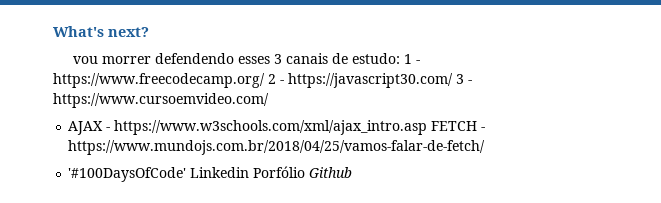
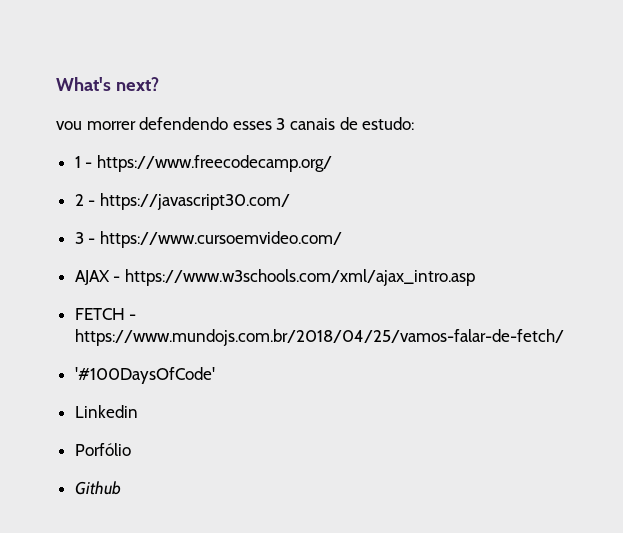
- vou morrer defendendo esses 3 canais de estudo: 1 - https://www.freecodecamp.org/ 2 - https://javascript30.com/ 3 - https://www.cursoemvideo.com/
+ vou morrer defendendo esses 3 canais de estudo:
+ 1 - https://www.freecodecamp.org/
+ 2 - https://javascript30.com/
+ 3 - https://www.cursoemvideo.com/
- AJAX - https://www.w3schools.com/xml/ajax_intro.asp FETCH - https://www.mundojs.com.br/2018/04/25/vamos-falar-de-fetch/
+ AJAX - https://www.w3schools.com/xml/ajax_intro.asp
+ FETCH - https://www.mundojs.com.br/2018/04/25/vamos-falar-de-fetch/
- '#100DaysOfCode' Linkedin Porfólio Github
+ '#100DaysOfCode'
+ Linkedin
+ Porfólio
+ Github

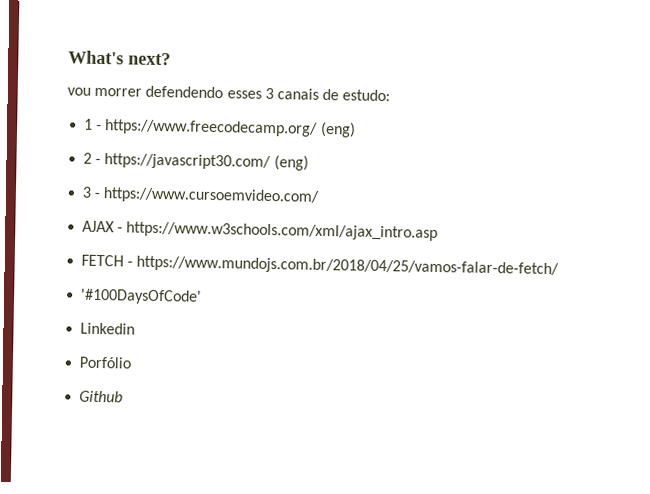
- 1 - https://www.freecodecamp.org/
+ 1 - https://www.freecodecamp.org/ (eng)
- 2 - https://javascript30.com/
+ 2 - https://javascript30.com/ (eng)

